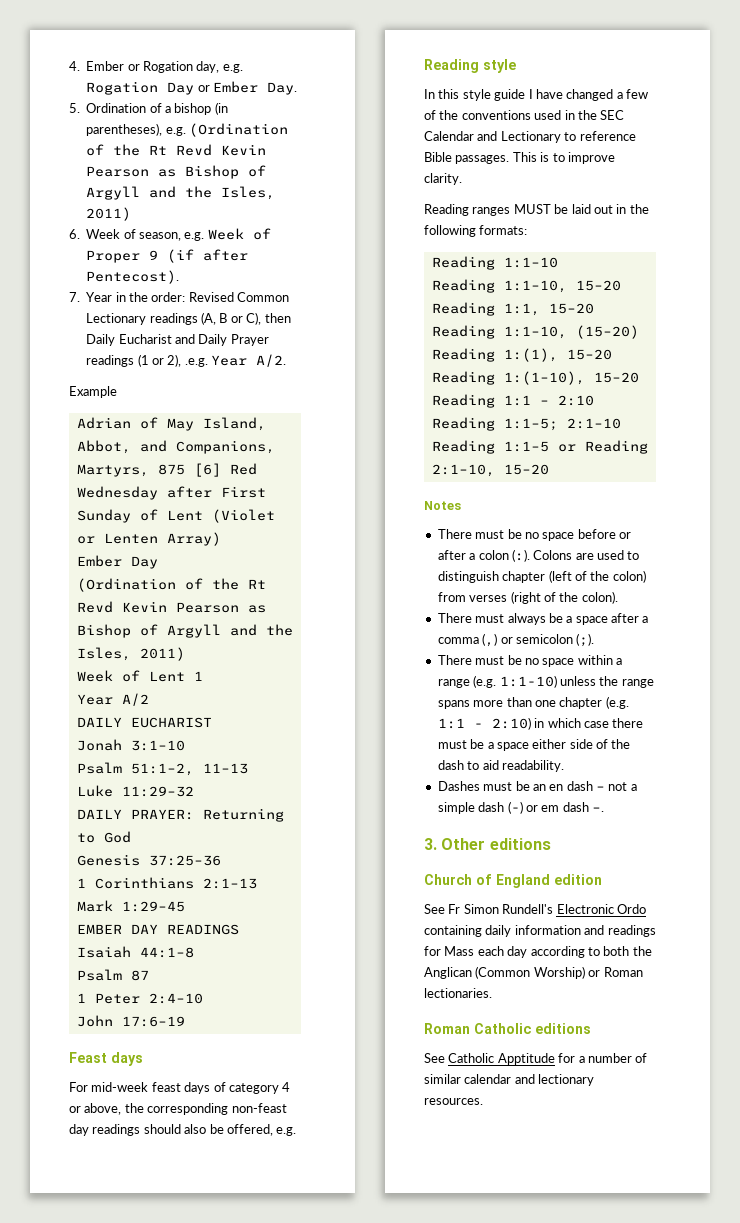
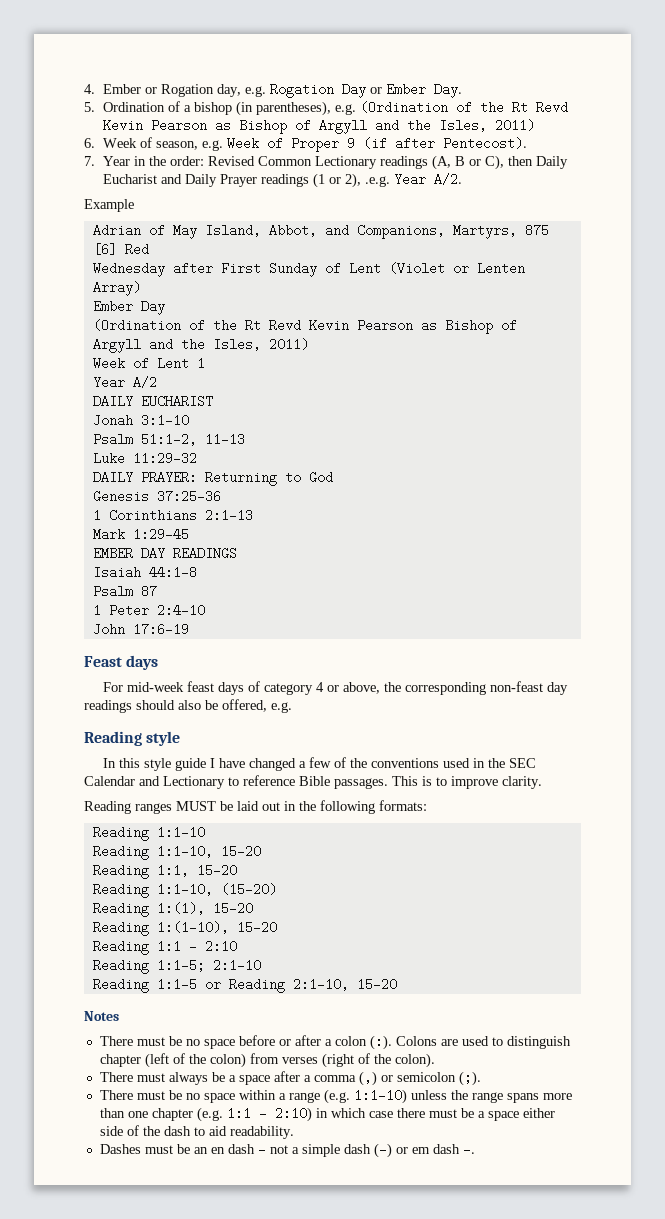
- 3. Other editions
- Church of England edition
- See Fr Simon Rundell's Electronic Ordo containing daily information and readings for Mass each day according to both the Anglican (Common Worship) or Roman lectionaries.
- Roman Catholic editions
- See Catholic Apptitude for a number of similar calendar and lectionary resources.

